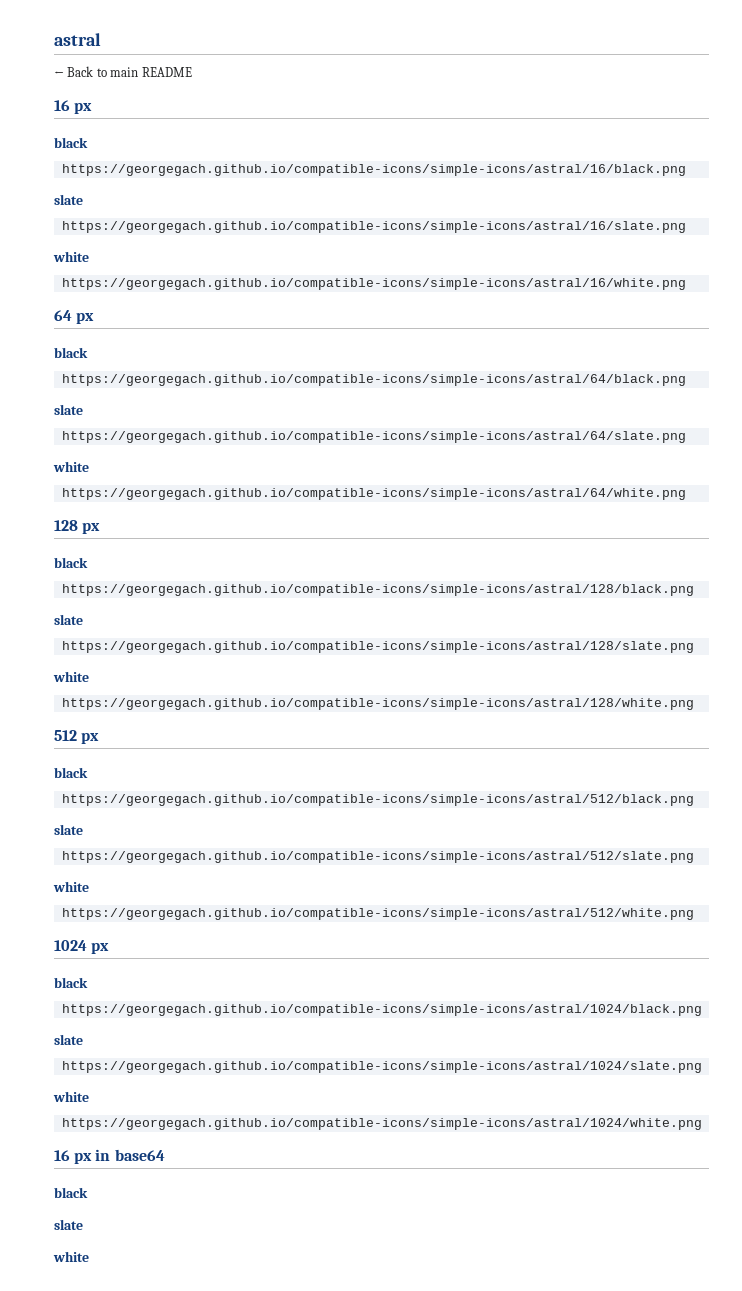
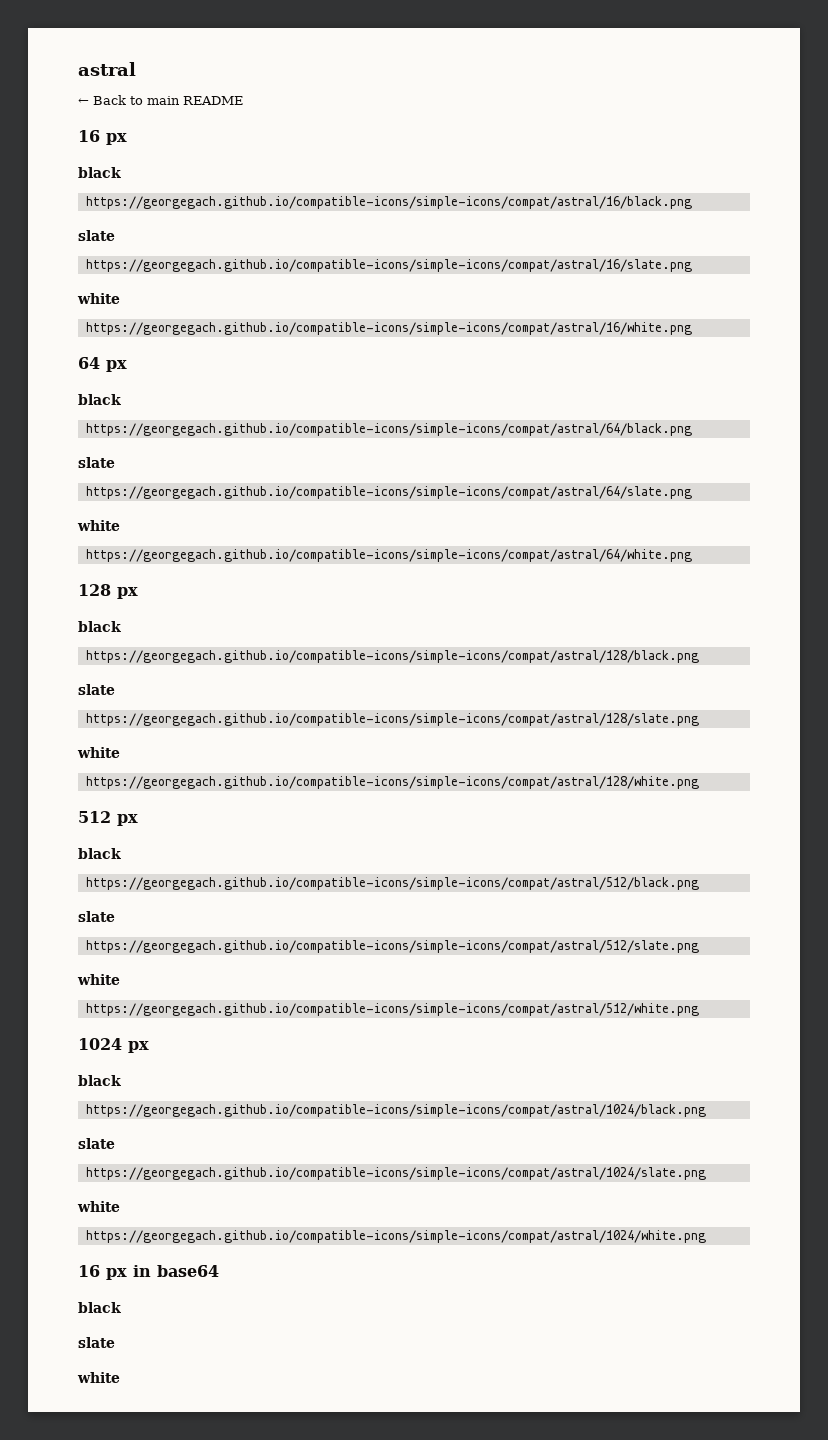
- https://georgegach.github.io/compatible-icons/simple-icons/astral/16/black.png
+ https://georgegach.github.io/compatible-icons/simple-icons/compat/astral/16/black.png
  slate
- https://georgegach.github.io/compatible-icons/simple-icons/astral/16/slate.png
+ https://georgegach.github.io/compatible-icons/simple-icons/compat/astral/16/slate.png
  white
- https://georgegach.github.io/compatible-icons/simple-icons/astral/16/white.png
+ https://georgegach.github.io/compatible-icons/simple-icons/compat/astral/16/white.png
- https://georgegach.github.io/compatible-icons/simple-icons/astral/64/black.png
+ https://georgegach.github.io/compatible-icons/simple-icons/compat/astral/64/black.png
  slate
- https://georgegach.github.io/compatible-icons/simple-icons/astral/64/slate.png
+ https://georgegach.github.io/compatible-icons/simple-icons/compat/astral/64/slate.png
  white
- https://georgegach.github.io/compatible-icons/simple-icons/astral/64/white.png
+ https://georgegach.github.io/compatible-icons/simple-icons/compat/astral/64/white.png
- https://georgegach.github.io/compatible-icons/simple-icons/astral/128/black.png
+ https://georgegach.github.io/compatible-icons/simple-icons/compat/astral/128/black.png
  slate
- https://georgegach.github.io/compatible-icons/simple-icons/astral/128/slate.png
+ https://georgegach.github.io/compatible-icons/simple-icons/compat/astral/128/slate.png
  white
- https://georgegach.github.io/compatible-icons/simple-icons/astral/128/white.png
+ https://georgegach.github.io/compatible-icons/simple-icons/compat/astral/128/white.png
- https://georgegach.github.io/compatible-icons/simple-icons/astral/512/black.png
+ https://georgegach.github.io/compatible-icons/simple-icons/compat/astral/512/black.png
  slate
- https://georgegach.github.io/compatible-icons/simple-icons/astral/512/slate.png
+ https://georgegach.github.io/compatible-icons/simple-icons/compat/astral/512/slate.png
  white
- https://georgegach.github.io/compatible-icons/simple-icons/astral/512/white.png
+ https://georgegach.github.io/compatible-icons/simple-icons/compat/astral/512/white.png
- https://georgegach.github.io/compatible-icons/simple-icons/astral/1024/black.png
+ https://georgegach.github.io/compatible-icons/simple-icons/compat/astral/1024/black.png
  slate
- https://georgegach.github.io/compatible-icons/simple-icons/astral/1024/slate.png
+ https://georgegach.github.io/compatible-icons/simple-icons/compat/astral/1024/slate.png
  white
- https://georgegach.github.io/compatible-icons/simple-icons/astral/1024/white.png
+ https://georgegach.github.io/compatible-icons/simple-icons/compat/astral/1024/white.png

